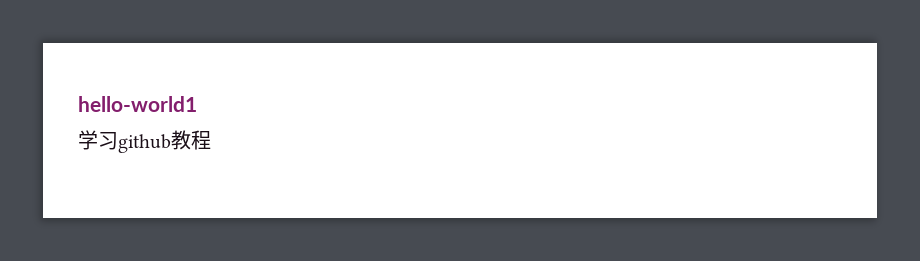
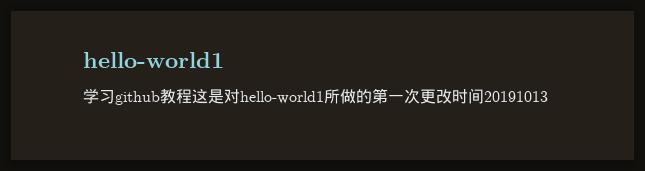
- 学习github教程
+ 学习github教程这是对hello-world1所做的第一次更改时间20191013

